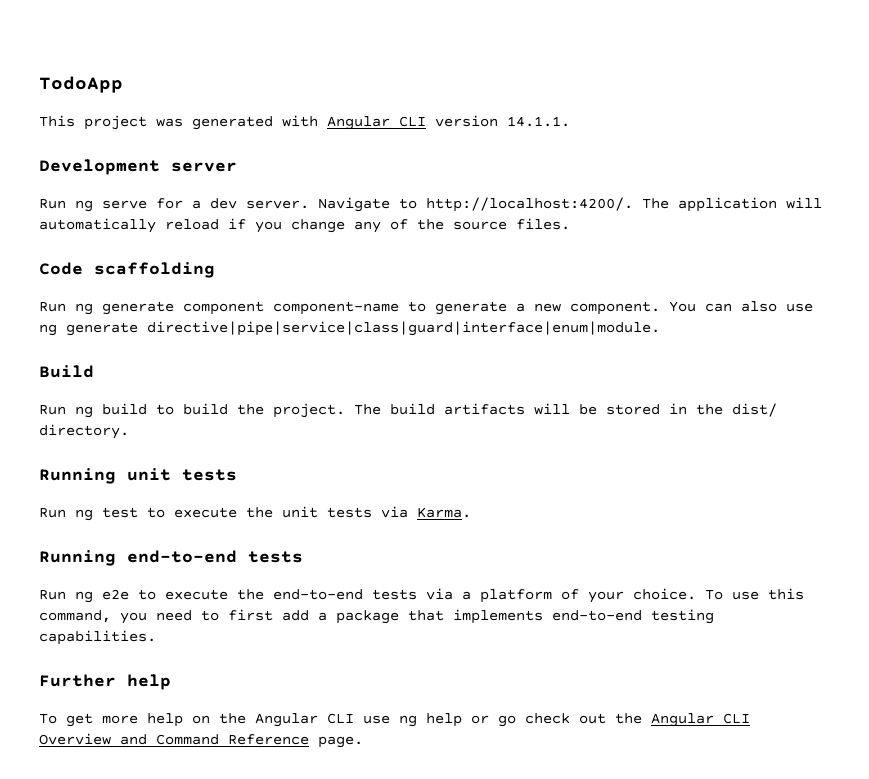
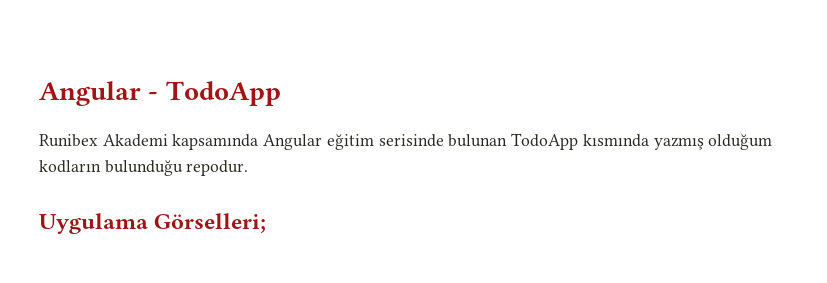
- TodoApp
+ Angular - TodoApp
- This project was generated with Angular CLI version 14.1.1.
- Development server
- Run ng serve for a dev server. Navigate to http://localhost:4200/. The application will automatically reload if you change any of the source files.
- Code scaffolding
- Run ng generate component component-name to generate a new component. You can also use ng generate directive|pipe|service|class|guard|interface|enum|module.
- Build
- Run ng build to build the project. The build artifacts will be stored in the dist/ directory.
- Running unit tests
- Run ng test to execute the unit tests via Karma.
- Running end-to-end tests
- Run ng e2e to execute the end-to-end tests via a platform of your choice. To use this command, you need to first add a package that implements end-to-end testing capabilities.
- Further help
- To get more help on the Angular CLI use ng help or go check out the Angular CLI Overview and Command Reference page.
+ Runibex Akademi kapsamında Angular eğitim serisinde bulunan TodoApp kısmında yazmış olduğum kodların bulunduğu repodur.
+ Uygulama Görselleri;

